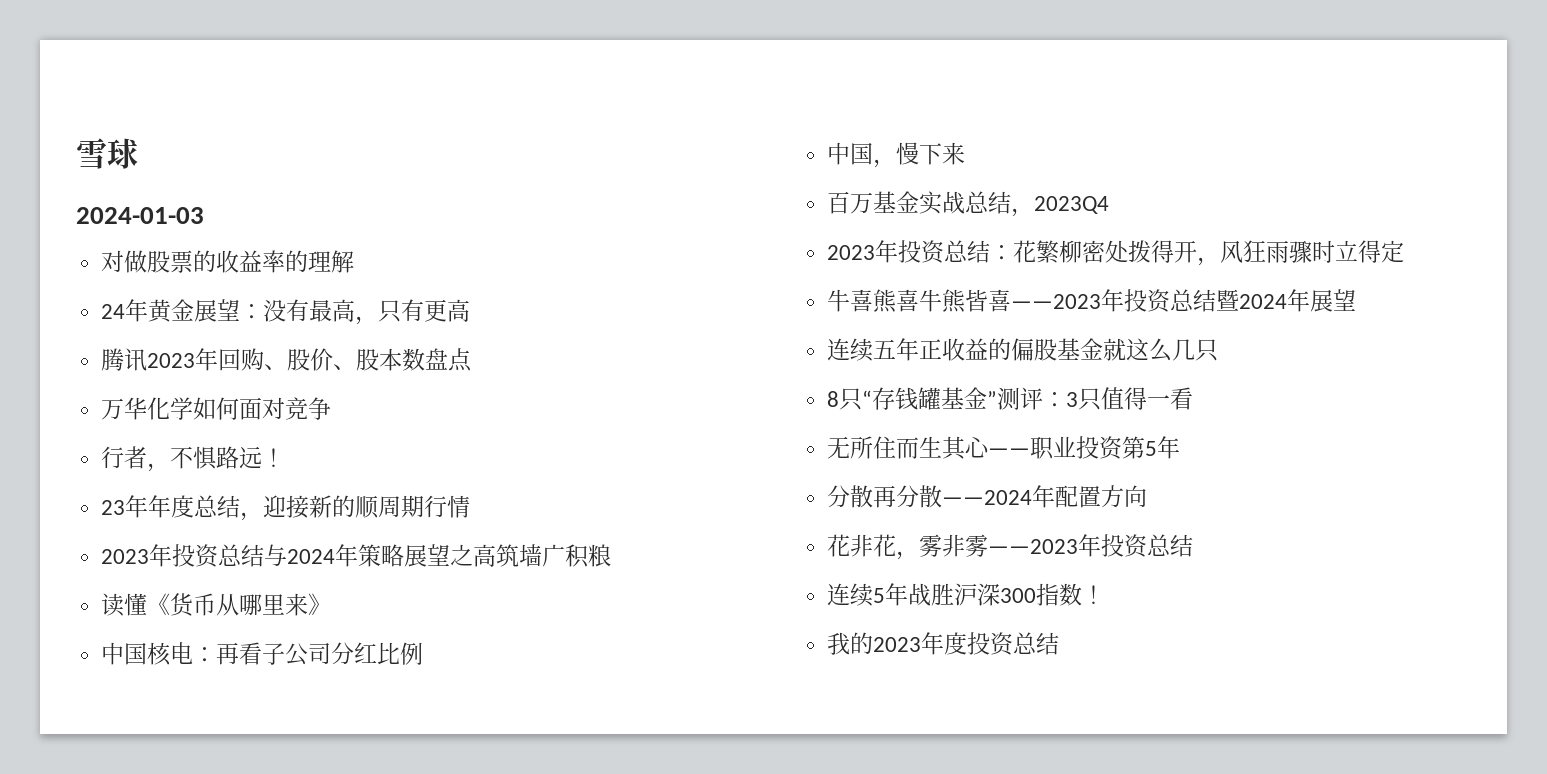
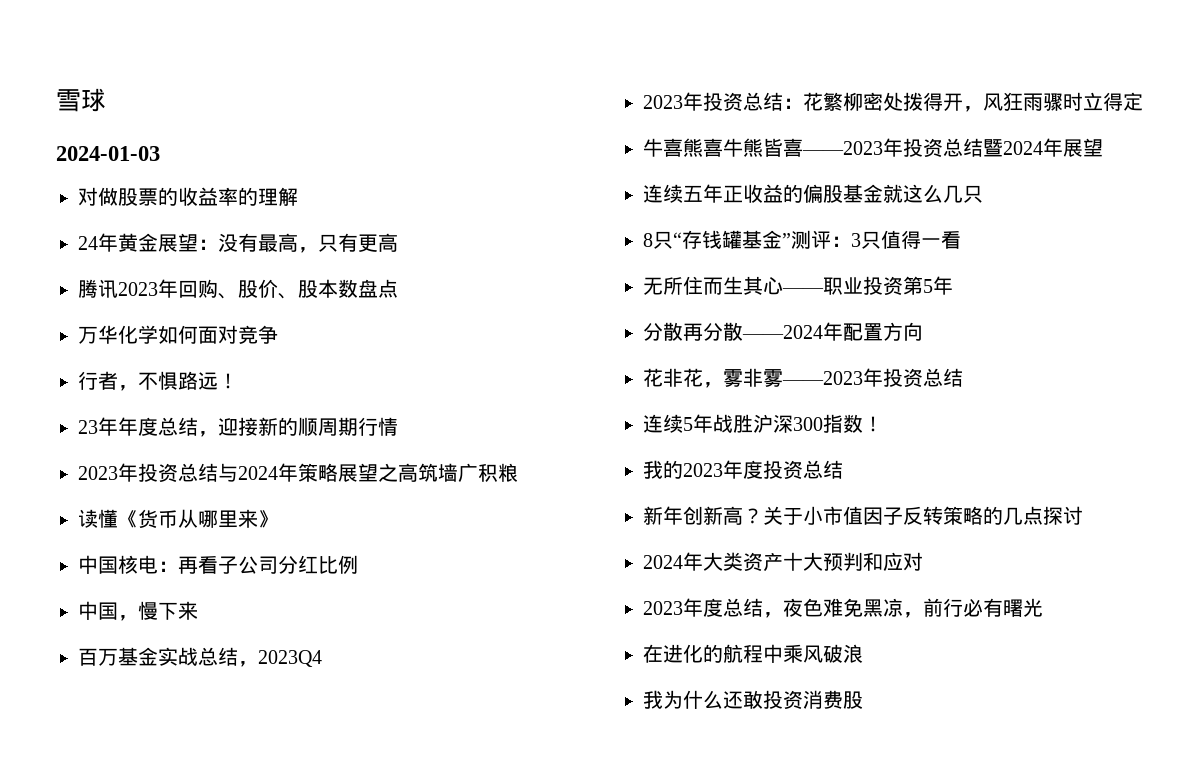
+ 新年创新高？关于小市值因子反转策略的几点探讨
+ 2024年大类资产十大预判和应对
+ 2023年度总结，夜色难免黑凉，前行必有曙光
+ 在进化的航程中乘风破浪
+ 我为什么还敢投资消费股

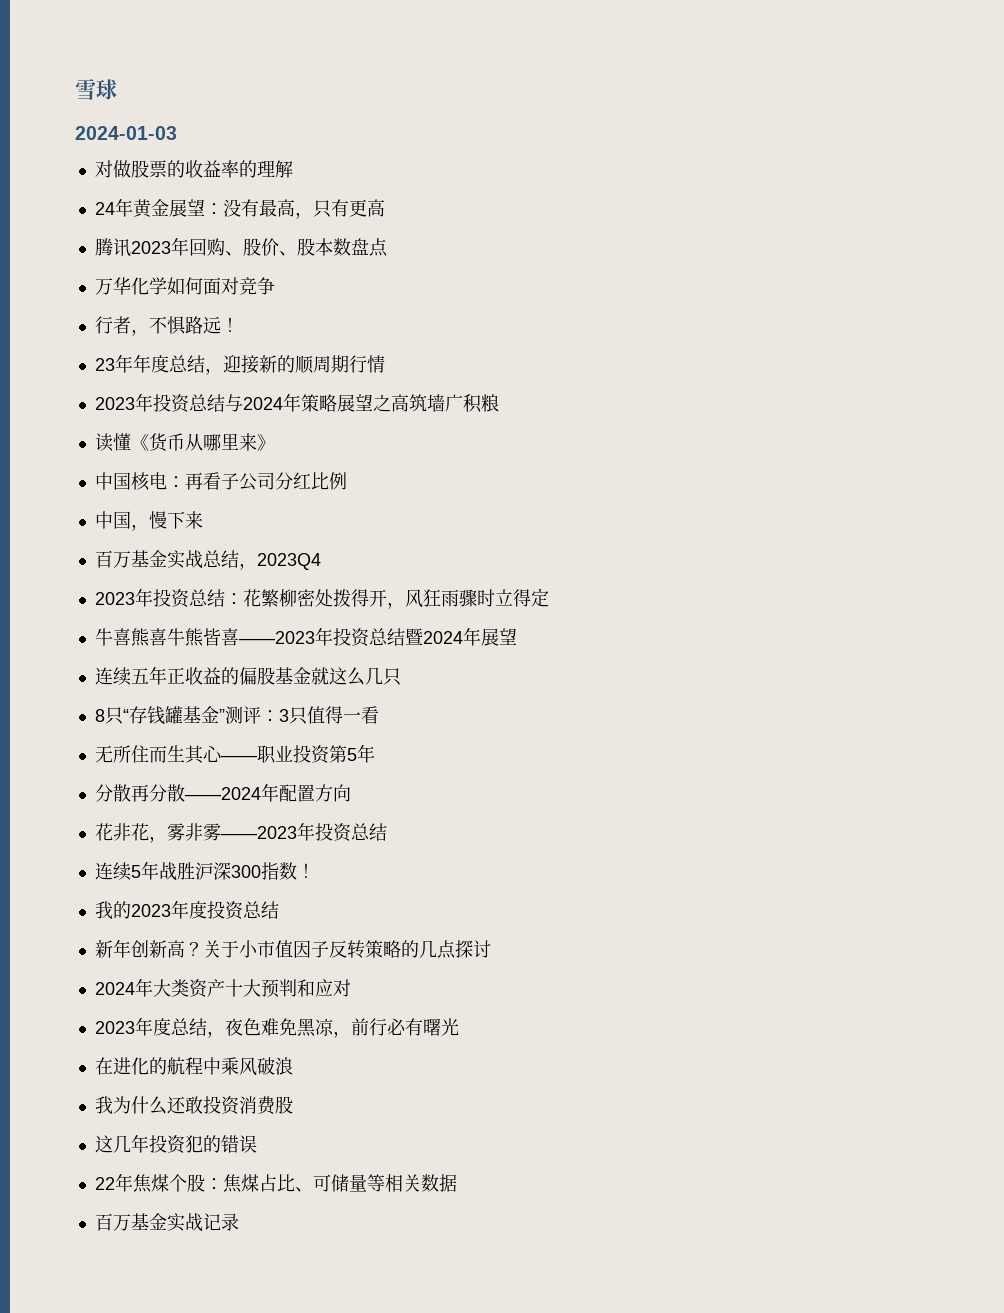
+ 这几年投资犯的错误
+ 22年焦煤个股：焦煤占比、可储量等相关数据
+ 百万基金实战记录

